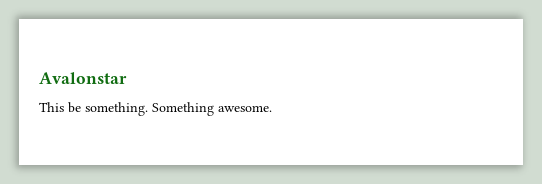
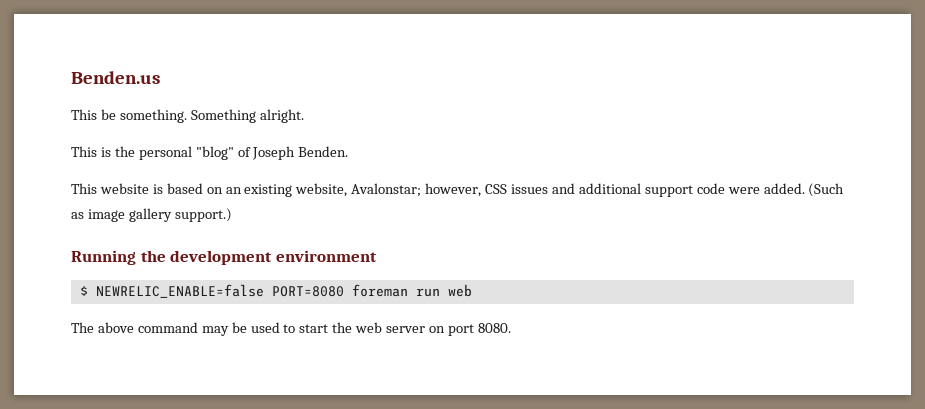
- Avalonstar
+ Benden.us
- Something awesome.
+ Something alright.
+ This is the personal "blog" of Joseph Benden.
+ This website is based on an existing website, Avalonstar; however, CSS issues and additional support code were added. (Such as image gallery support.)
+ Running the development environment
+ $ NEWRELIC_ENABLE=false PORT=8080 foreman run web
+ The above command may be used to start the web server on port 8080.

